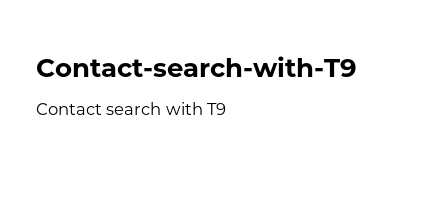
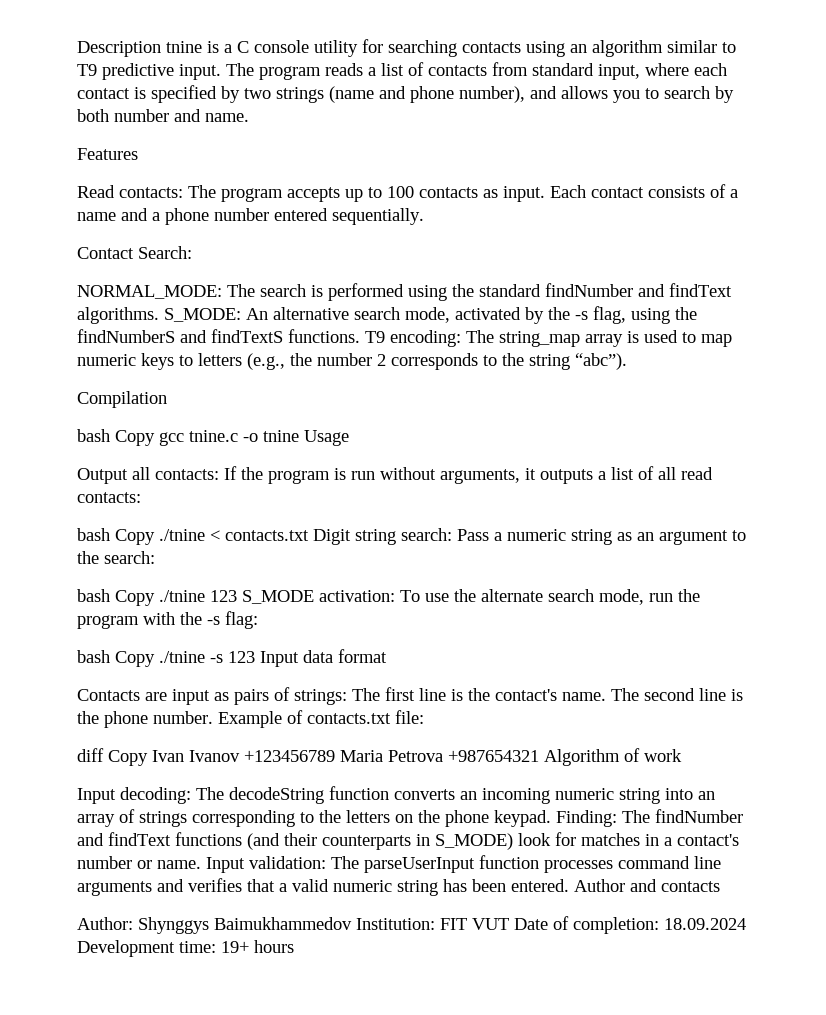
- Contact-search-with-T9
- Contact search with T9
+ Description tnine is a C console utility for searching contacts using an algorithm similar to T9 predictive input. The program reads a list of contacts from standard input, where each contact is specified by two strings (name and phone number), and allows you to search by both number and name.
+ Features
+ Read contacts: The program accepts up to 100 contacts as input. Each contact consists of a name and a phone number entered sequentially.
+ Contact Search:
+ NORMAL_MODE: The search is performed using the standard findNumber and findText algorithms. S_MODE: An alternative search mode, activated by the -s flag, using the findNumberS and findTextS functions. T9 encoding: The string_map array is used to map numeric keys to letters (e.g., the number 2 corresponds to the string “abc”).
+ Compilation
+ bash Copy gcc tnine.c -o tnine Usage
+ Output all contacts: If the program is run without arguments, it outputs a list of all read contacts:
+ bash Copy ./tnine < contacts.txt Digit string search: Pass a numeric string as an argument to the search:
+ bash Copy ./tnine 123 S_MODE activation: To use the alternate search mode, run the program with the -s flag:
+ bash Copy ./tnine -s 123 Input data format
+ Contacts are input as pairs of strings: The first line is the contact's name. The second line is the phone number. Example of contacts.txt file:
+ diff Copy Ivan Ivanov +123456789 Maria Petrova +987654321 Algorithm of work
+ Input decoding: The decodeString function converts an incoming numeric string into an array of strings corresponding to the letters on the phone keypad. Finding: The findNumber and findText functions (and their counterparts in S_MODE) look for matches in a contact's number or name. Input validation: The parseUserInput function processes command line arguments and verifies that a valid numeric string has been entered. Author and contacts
+ Author: Shynggys Baimukhammedov Institution: FIT VUT Date of completion: 18.09.2024 Development time: 19+ hours

